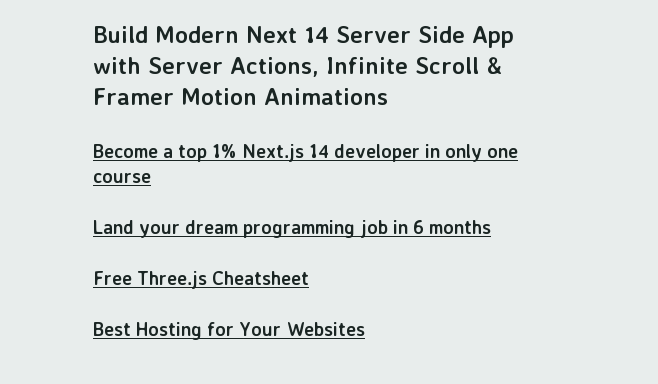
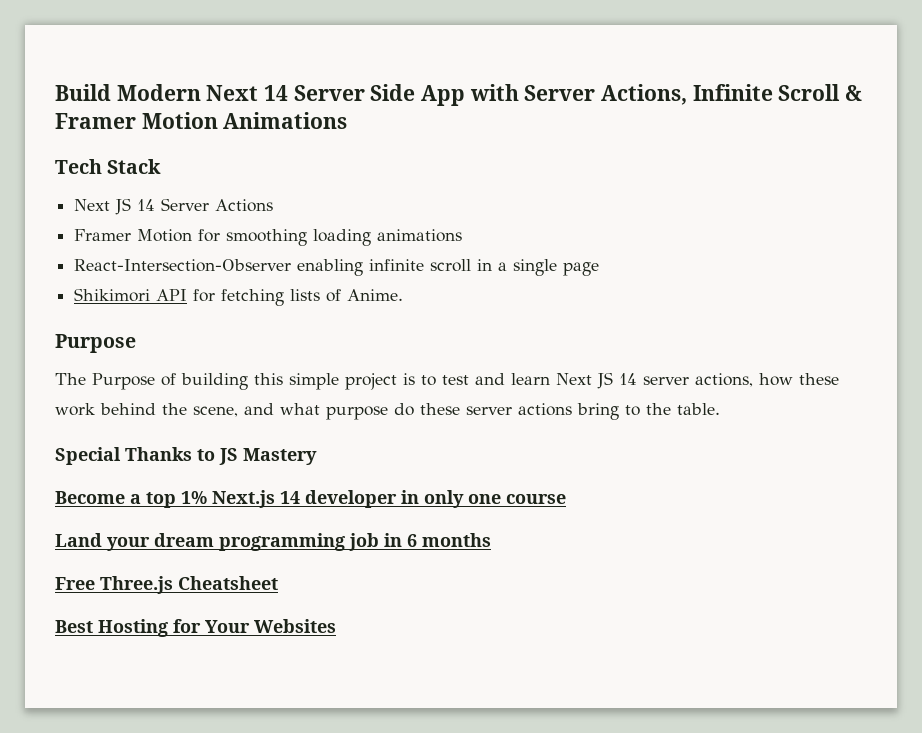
+ Tech Stack
+ Next JS 14 Server Actions
+ Framer Motion for smoothing loading animations
+ React-Intersection-Observer enabling infinite scroll in a single page
+ Shikimori API for fetching lists of Anime.
+ Purpose
+ The Purpose of building this simple project is to test and learn Next JS 14 server actions, how these work behind the scene, and what purpose do these server actions bring to the table.
+ Special Thanks to JS Mastery

